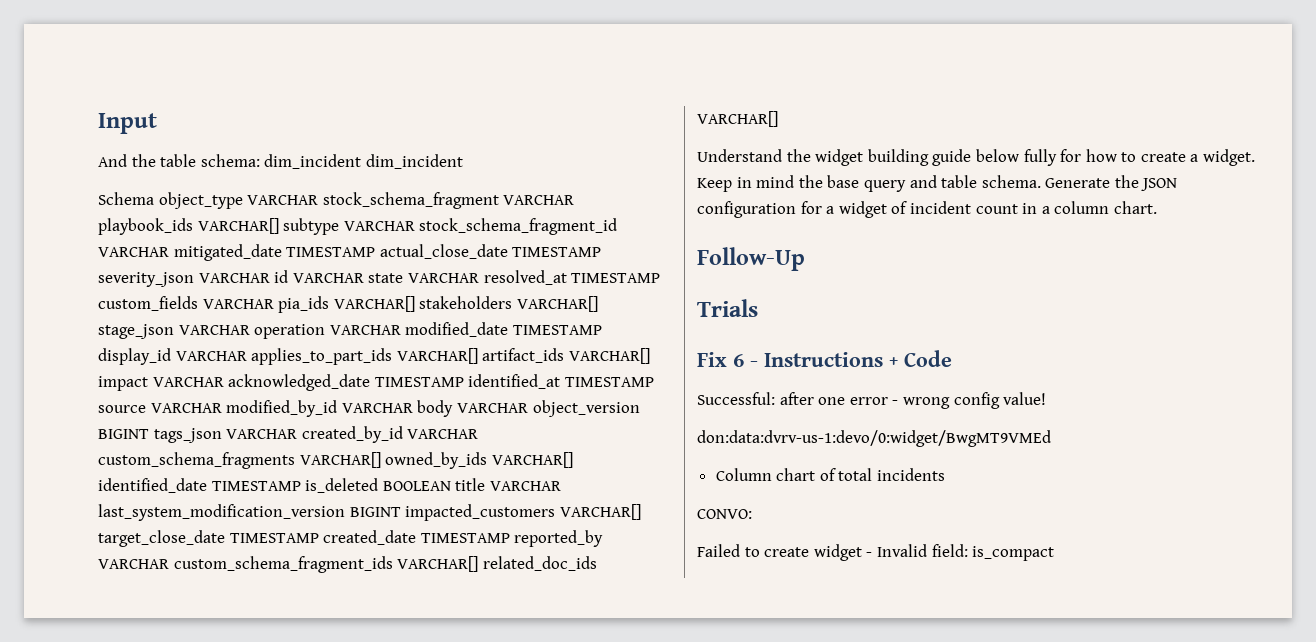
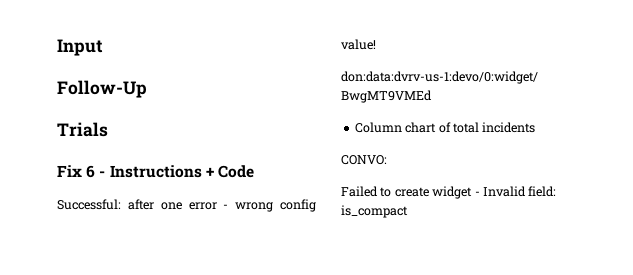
- And the table schema: dim_incident dim_incident
- Schema object_type VARCHAR stock_schema_fragment VARCHAR playbook_ids VARCHAR[] subtype VARCHAR stock_schema_fragment_id VARCHAR mitigated_date TIMESTAMP actual_close_date TIMESTAMP severity_json VARCHAR id VARCHAR state VARCHAR resolved_at TIMESTAMP custom_fields VARCHAR pia_ids VARCHAR[] stakeholders VARCHAR[] stage_json VARCHAR operation VARCHAR modified_date TIMESTAMP display_id VARCHAR applies_to_part_ids VARCHAR[] artifact_ids VARCHAR[] impact VARCHAR acknowledged_date TIMESTAMP identified_at TIMESTAMP source VARCHAR modified_by_id VARCHAR body VARCHAR object_version BIGINT tags_json VARCHAR created_by_id VARCHAR custom_schema_fragments VARCHAR[] owned_by_ids VARCHAR[] identified_date TIMESTAMP is_deleted BOOLEAN title VARCHAR last_system_modification_version BIGINT impacted_customers VARCHAR[] target_close_date TIMESTAMP created_date TIMESTAMP reported_by VARCHAR custom_schema_fragment_ids VARCHAR[] related_doc_ids VARCHAR[]
- Understand the widget building guide below fully for how to create a widget. Keep in mind the base query and table schema. Generate the JSON configuration for a widget of incident count in a column chart.

